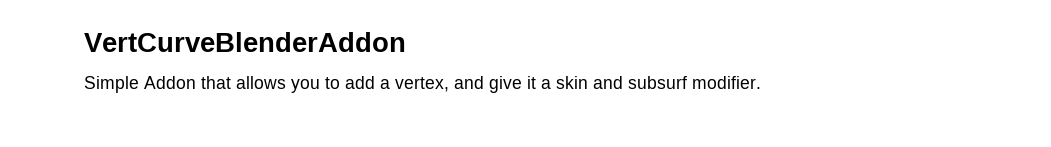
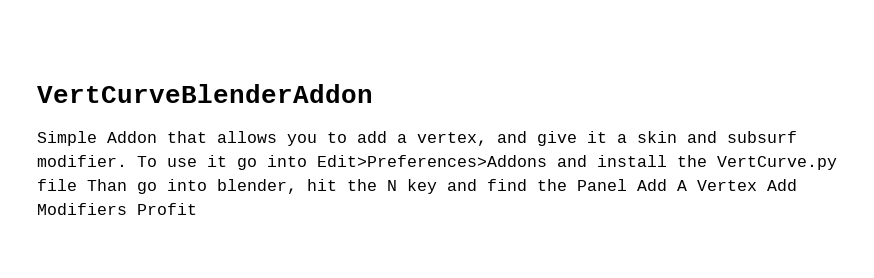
+ To use it go into Edit>Preferences>Addons and install the VertCurve.py file Than go into blender, hit the N key and find the Panel Add A Vertex Add Modifiers Profit

